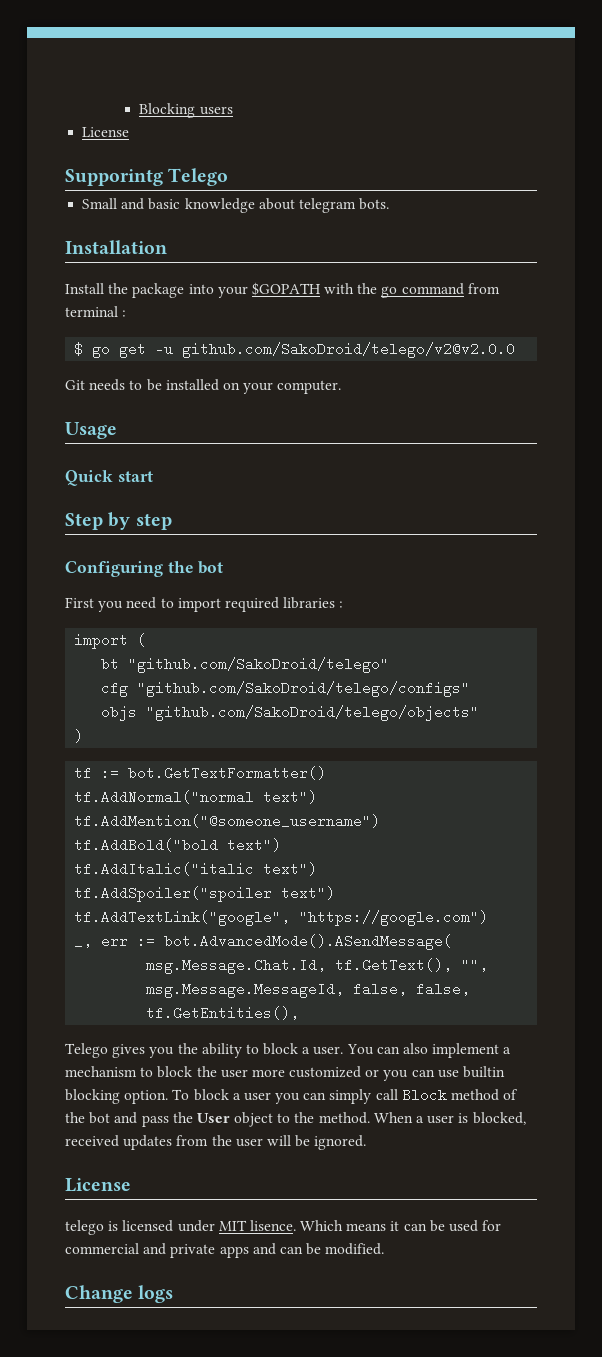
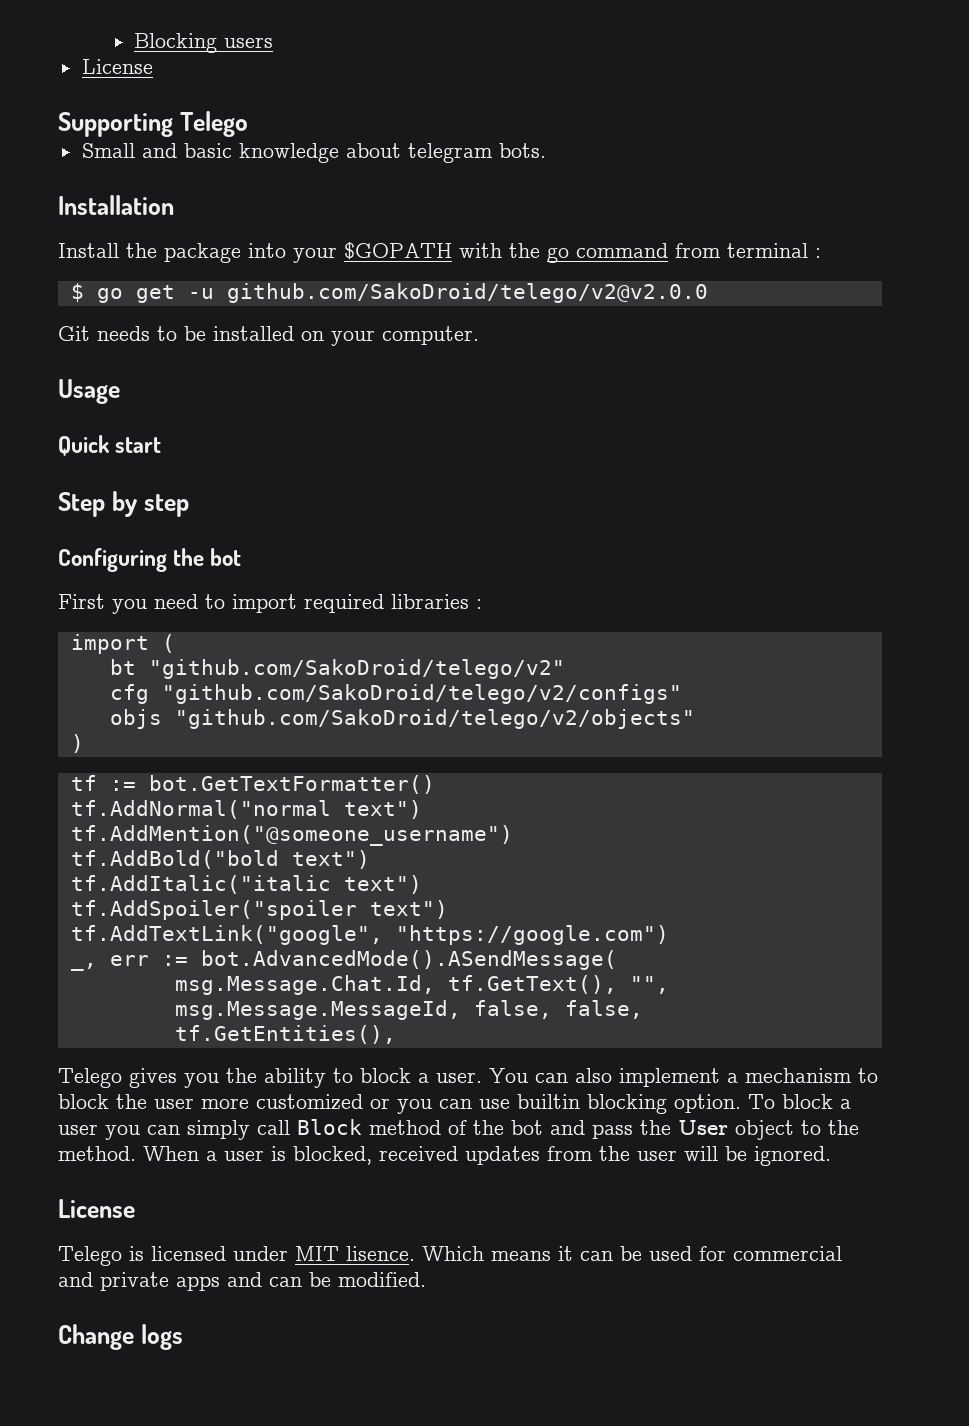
- Supporintg Telego
+ Supporting Telego
- bt "github.com/SakoDroid/telego"
+ bt "github.com/SakoDroid/telego/v2"
- cfg "github.com/SakoDroid/telego/configs"
+ cfg "github.com/SakoDroid/telego/v2/configs"
- objs "github.com/SakoDroid/telego/objects"
+ objs "github.com/SakoDroid/telego/v2/objects"
- telego is licensed under MIT lisence.
+ Telego is licensed under MIT lisence.

